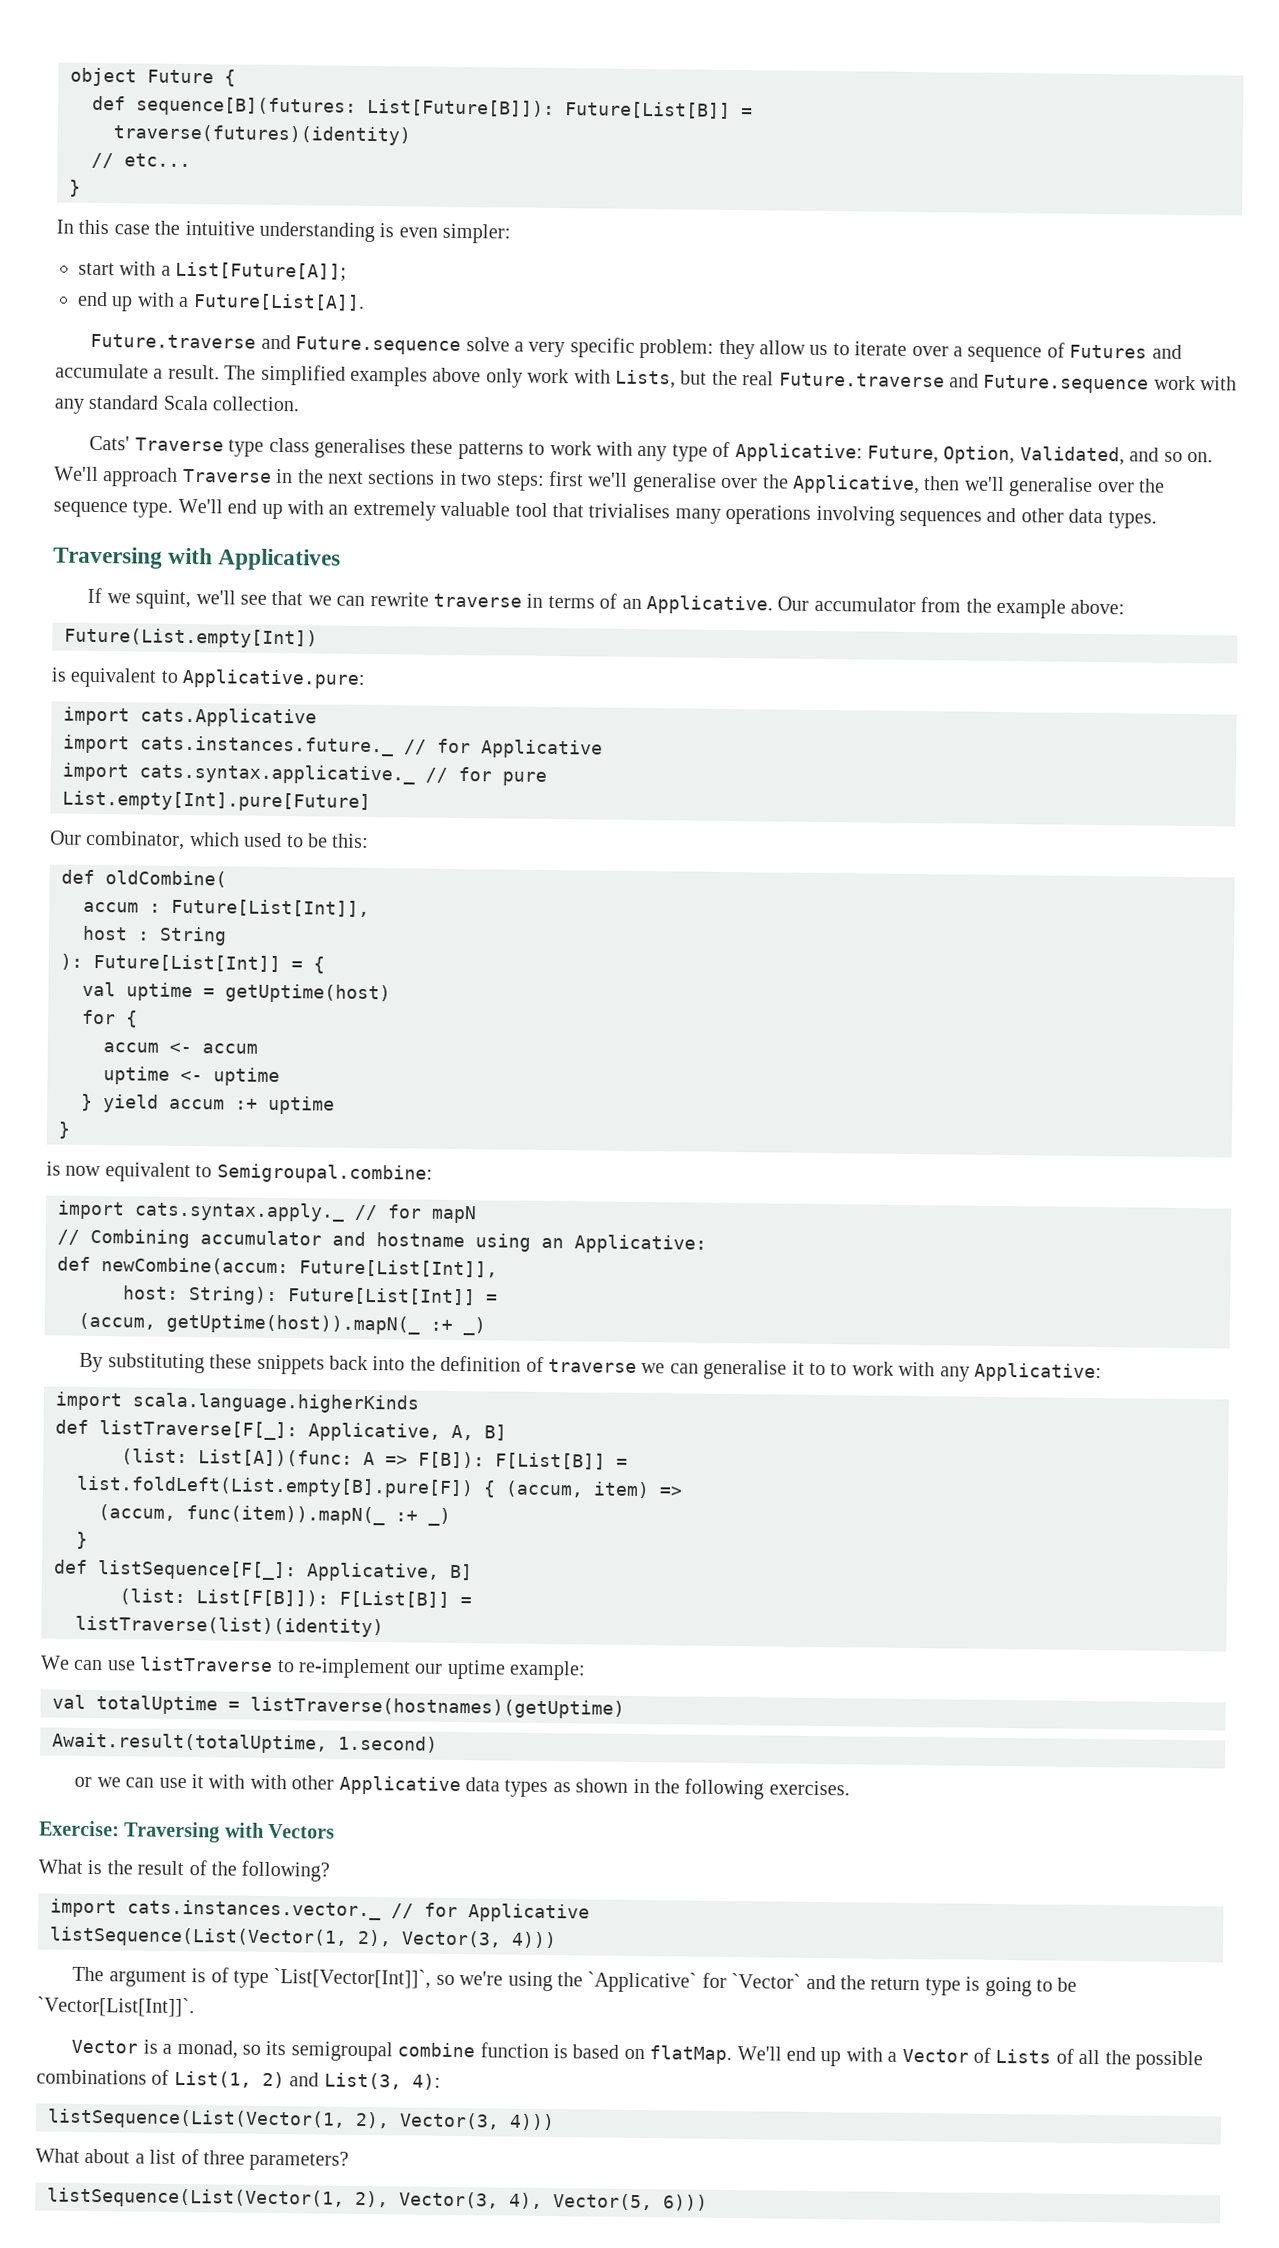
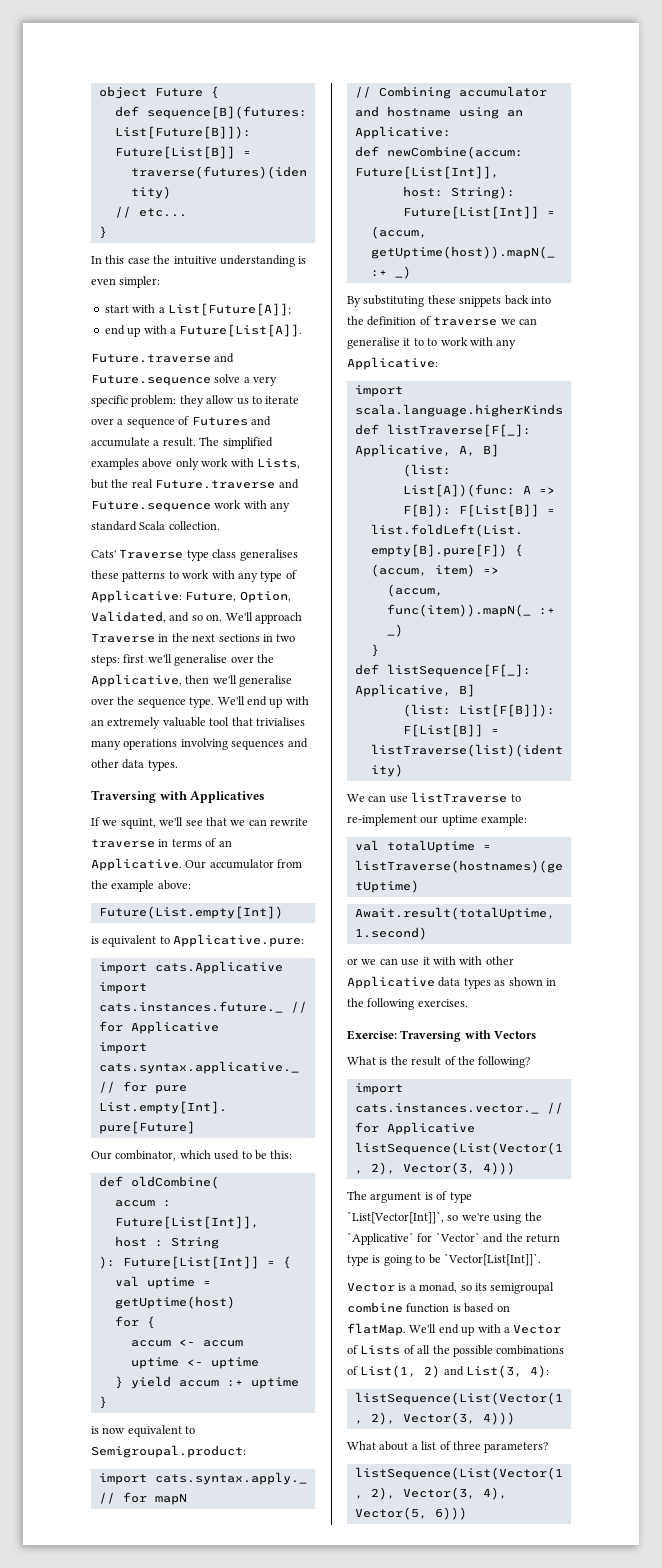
- is now equivalent to Semigroupal.combine:
+ is now equivalent to Semigroupal.product:

